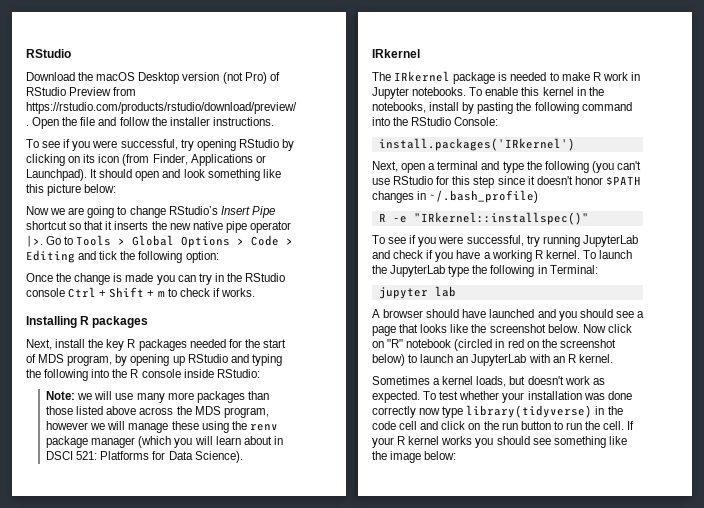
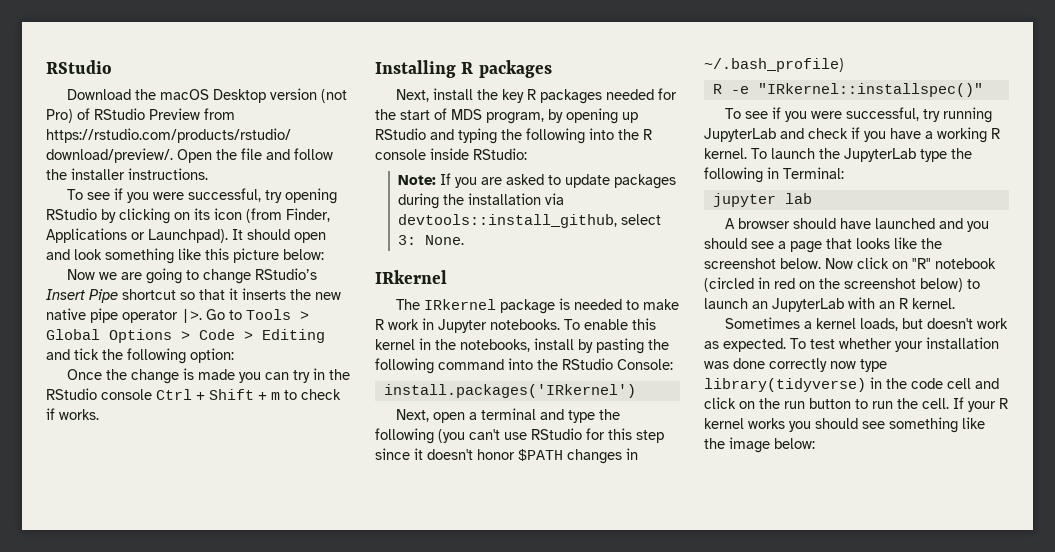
- Note: we will use many more packages than those listed above across the MDS program, however we will manage these using the renv package manager (which you will learn about in DSCI 521: Platforms for Data Science).
+ Note: If you are asked to update packages during the installation via devtools::install_github, select 3: None.

